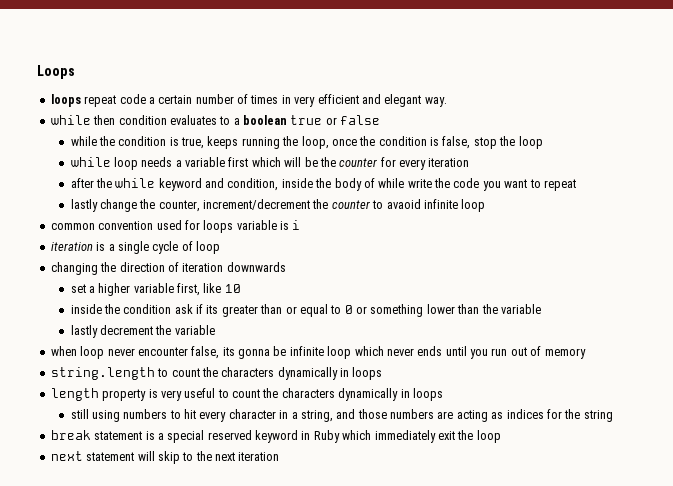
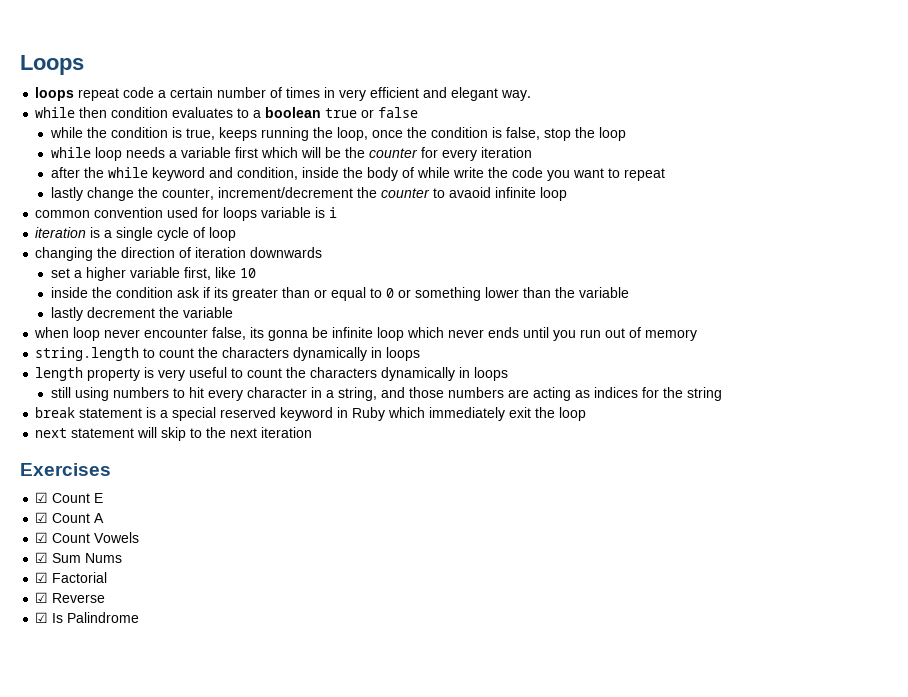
+ Exercises
+ ☑ Count E
+ ☑ Count A
+ ☑ Count Vowels
+ ☑ Sum Nums
+ ☑ Factorial
+ ☑ Reverse
+ ☑ Is Palindrome

